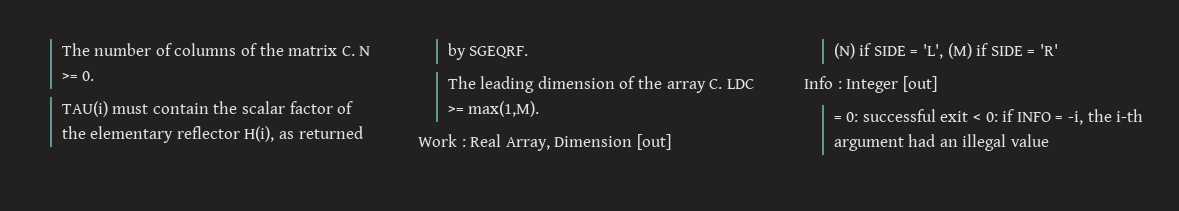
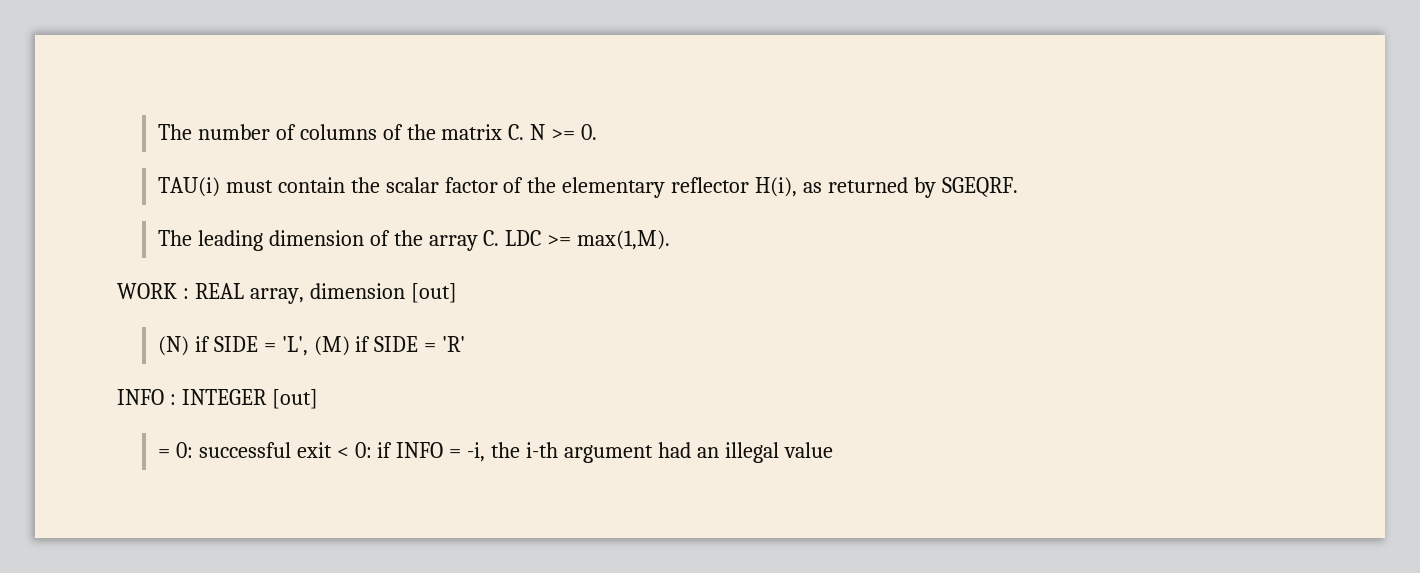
- Work : Real Array, Dimension [out]
+ WORK : REAL array, dimension [out]
- Info : Integer [out]
+ INFO : INTEGER [out]

